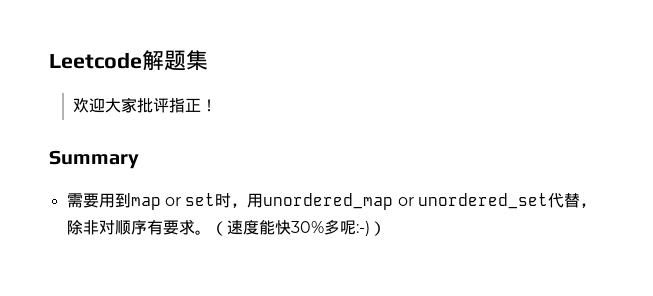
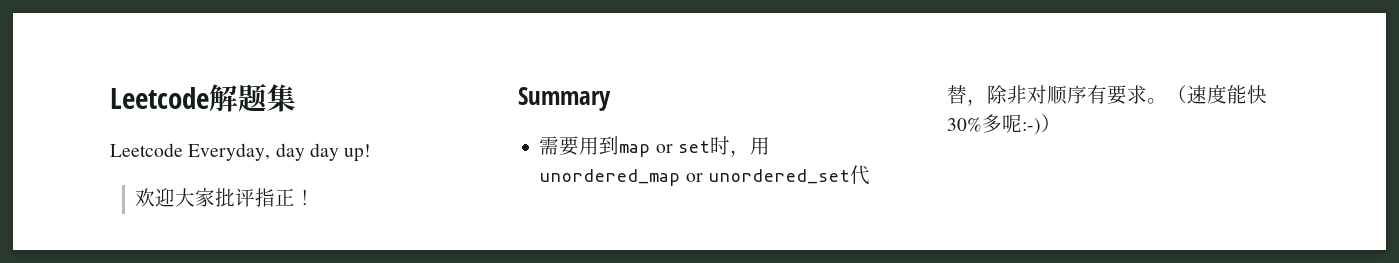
+ Leetcode Everyday, day day up!

